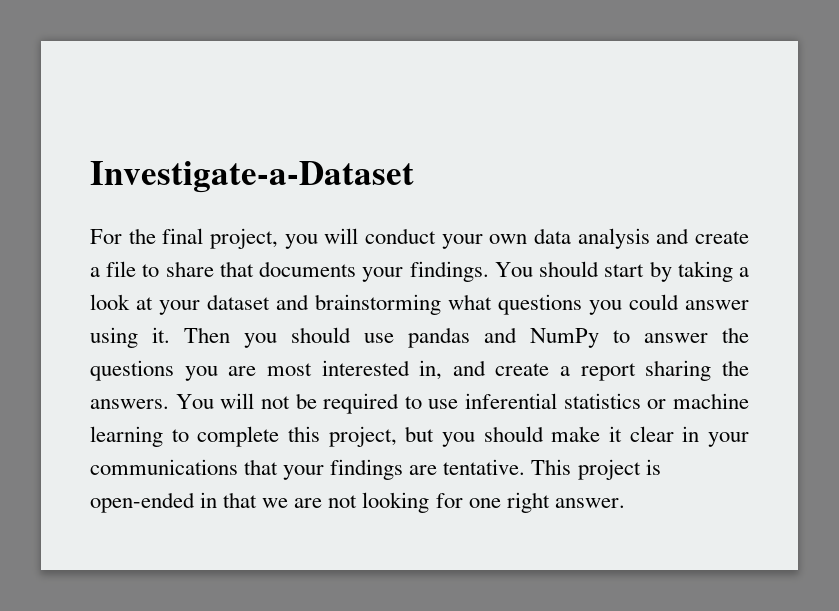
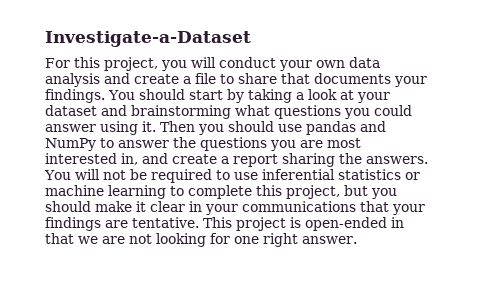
- For the final project, you will conduct your own data analysis and create a file to share that documents your findings.
+ For this project, you will conduct your own data analysis and create a file to share that documents your findings.

